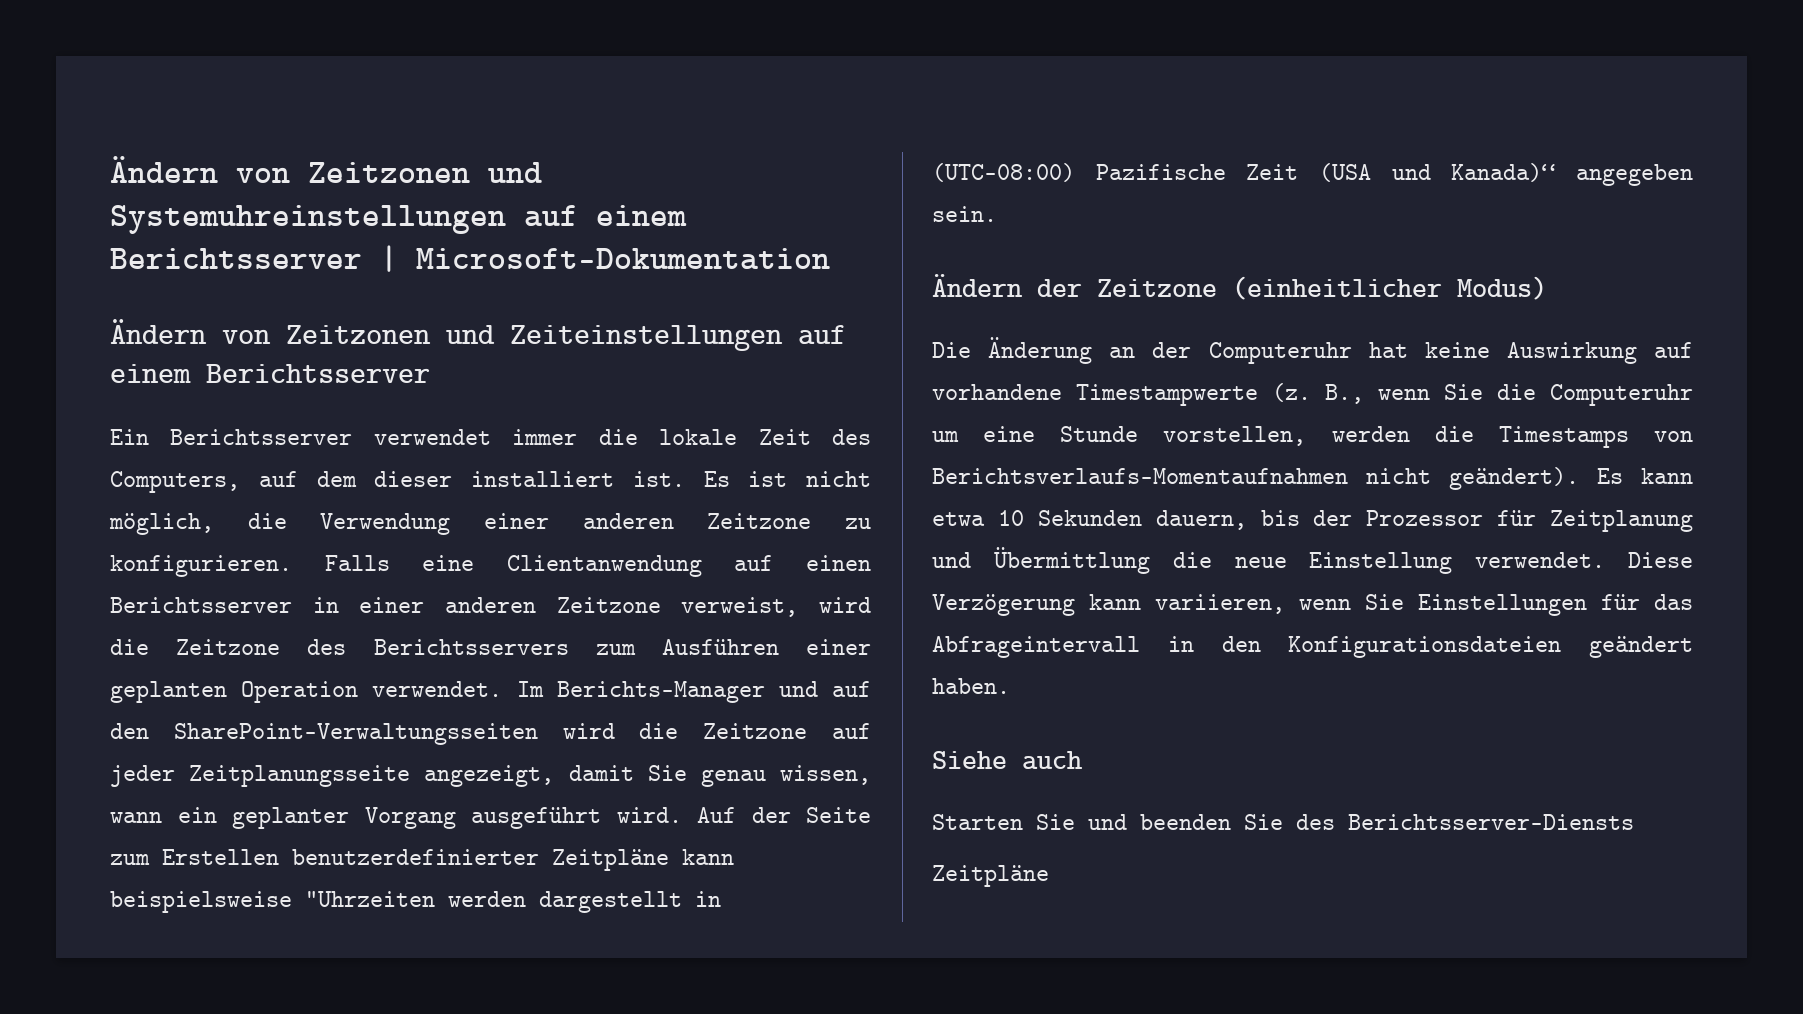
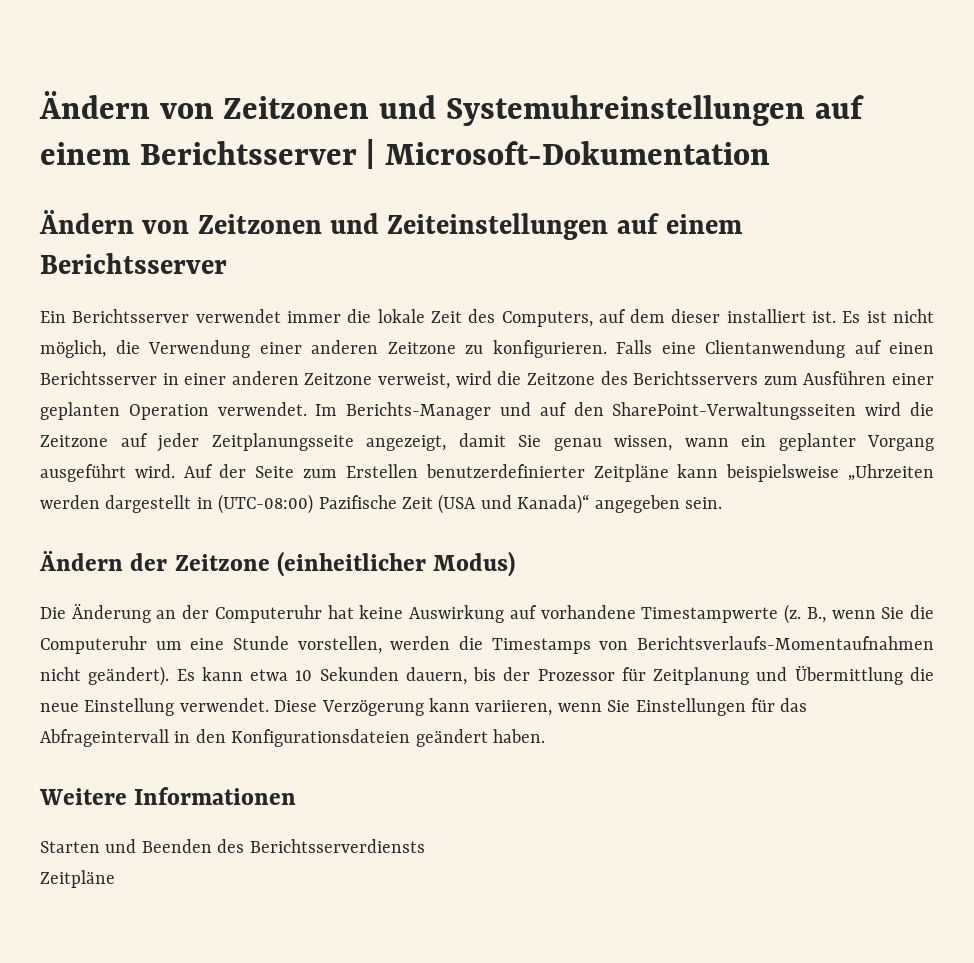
- Auf der Seite zum Erstellen benutzerdefinierter Zeitpläne kann beispielsweise "Uhrzeiten werden dargestellt in (UTC-08:00) Pazifische Zeit (USA und Kanada)“ angegeben sein.
+ Auf der Seite zum Erstellen benutzerdefinierter Zeitpläne kann beispielsweise „Uhrzeiten werden dargestellt in (UTC-08:00) Pazifische Zeit (USA und Kanada)“ angegeben sein.
- Siehe auch
+ Weitere Informationen
- Starten Sie und beenden Sie des Berichtsserver-Diensts
+ Starten und Beenden des Berichtsserverdiensts

